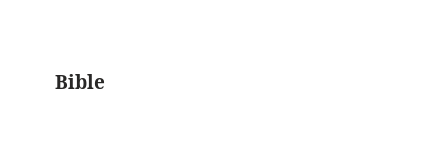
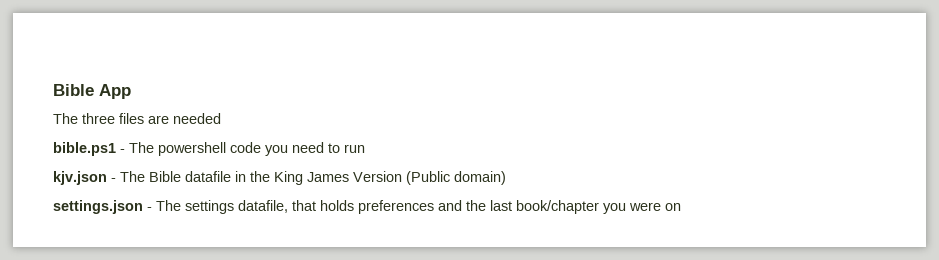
- Bible
+ Bible App
+ The three files are needed
+ bible.ps1 - The powershell code you need to run
+ kjv.json - The Bible datafile in the King James Version (Public domain)
+ settings.json - The settings datafile, that holds preferences and the last book/chapter you were on

